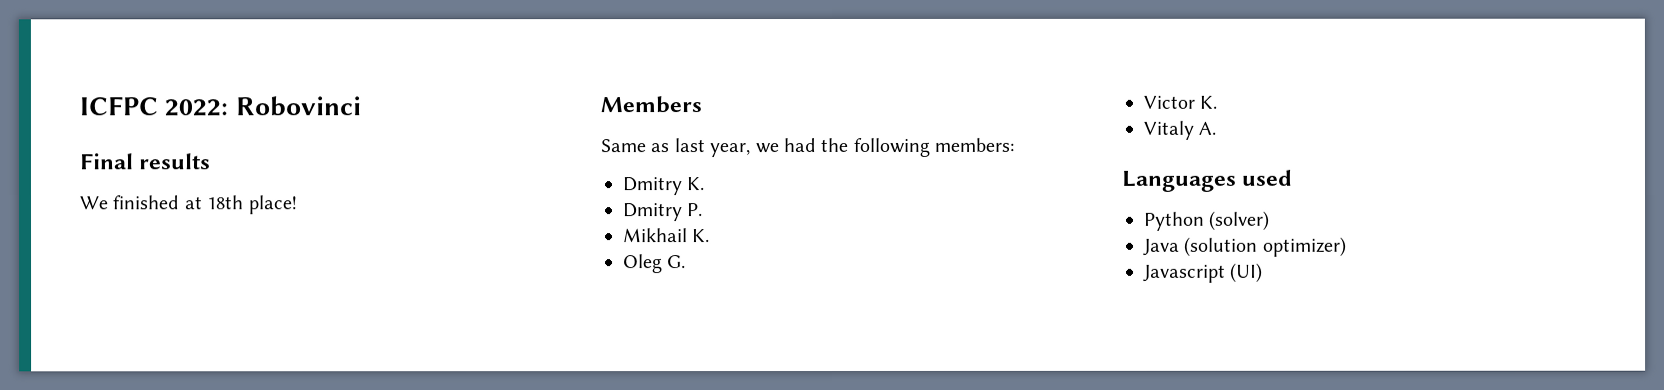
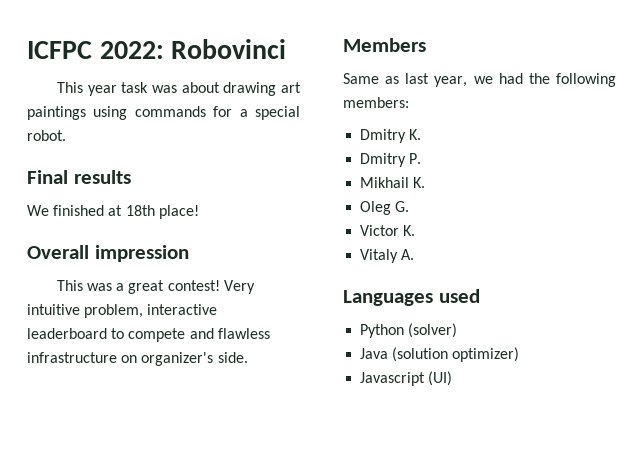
+ This year task was about drawing art paintings using commands for a special robot.
+ Overall impression
+ This was a great contest! Very intuitive problem, interactive leaderboard to compete and flawless infrastructure on organizer's side.

